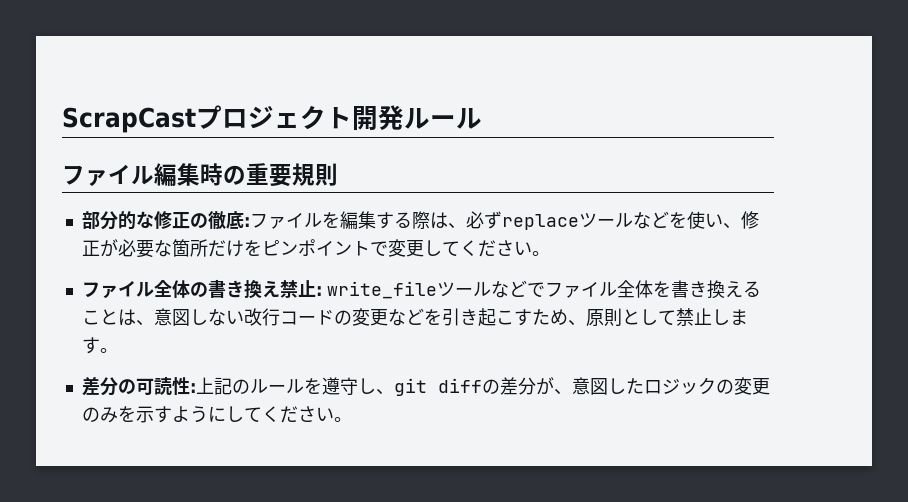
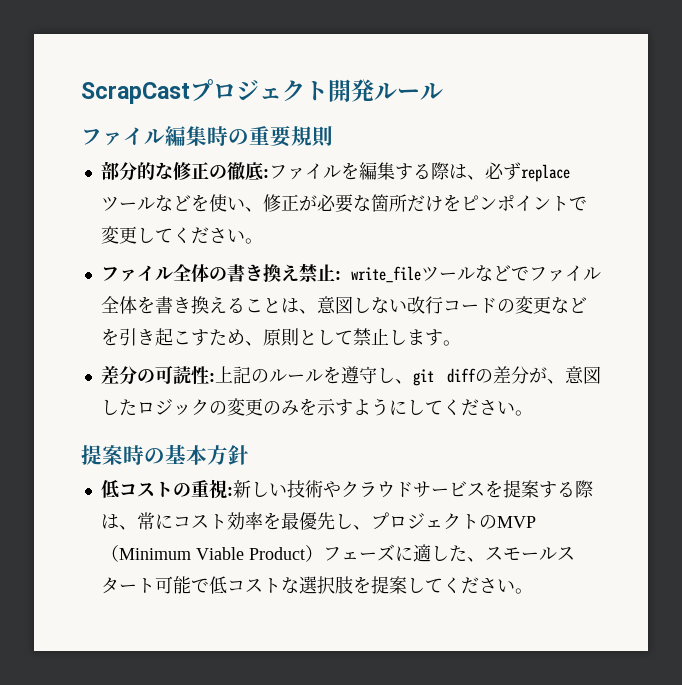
+ 提案時の基本方針
+ 低コストの重視:新しい技術やクラウドサービスを提案する際は、常にコスト効率を最優先し、プロジェクトのMVP（Minimum Viable Product）フェーズに適した、スモールスタート可能で低コストな選択肢を提案してください。

